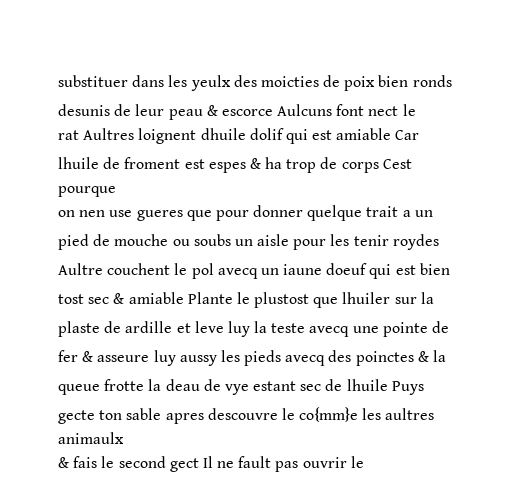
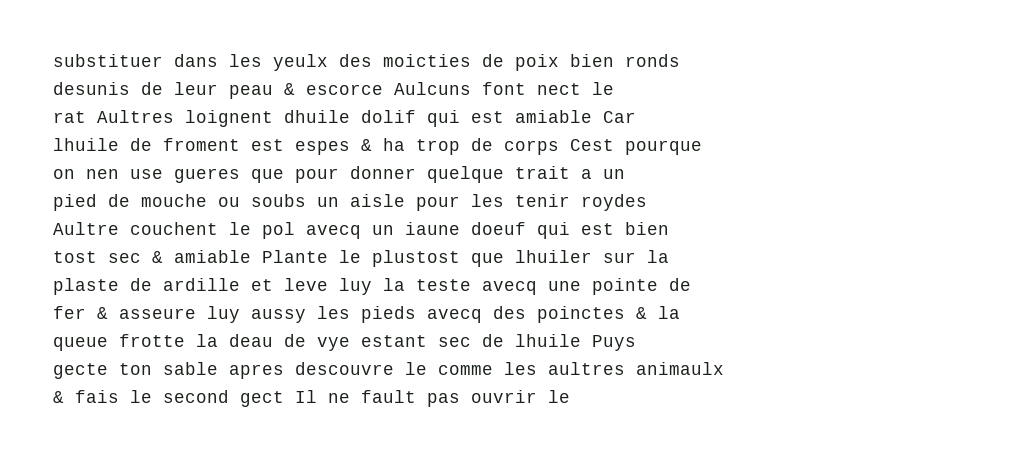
- gecte ton sable apres descouvre le co{mm}e les aultres animaulx
+ gecte ton sable apres descouvre le comme les aultres animaulx

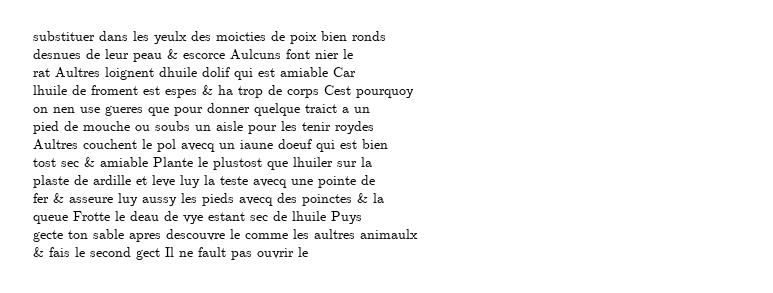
- desunis de leur peau & escorce Aulcuns font nect le
+ desnues de leur peau & escorce Aulcuns font nier le
- lhuile de froment est espes & ha trop de corps Cest pourque
+ lhuile de froment est espes & ha trop de corps Cest pourquoy
- on nen use gueres que pour donner quelque trait a un
+ on nen use gueres que pour donner quelque traict a un
- Aultre couchent le pol avecq un iaune doeuf qui est bien
+ Aultres couchent le pol avecq un iaune doeuf qui est bien
- queue frotte la deau de vye estant sec de lhuile Puys
+ queue Frotte le deau de vye estant sec de lhuile Puys

